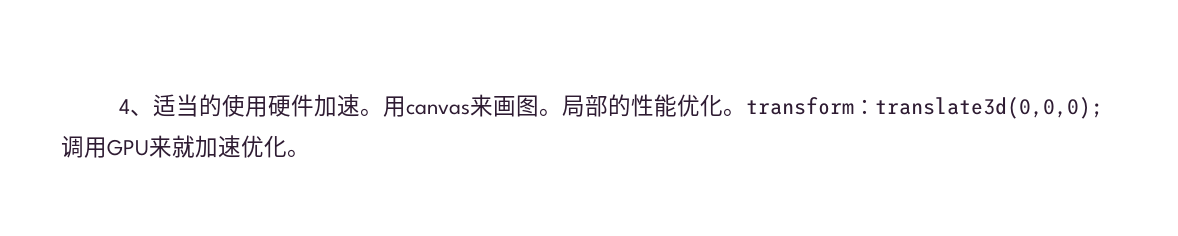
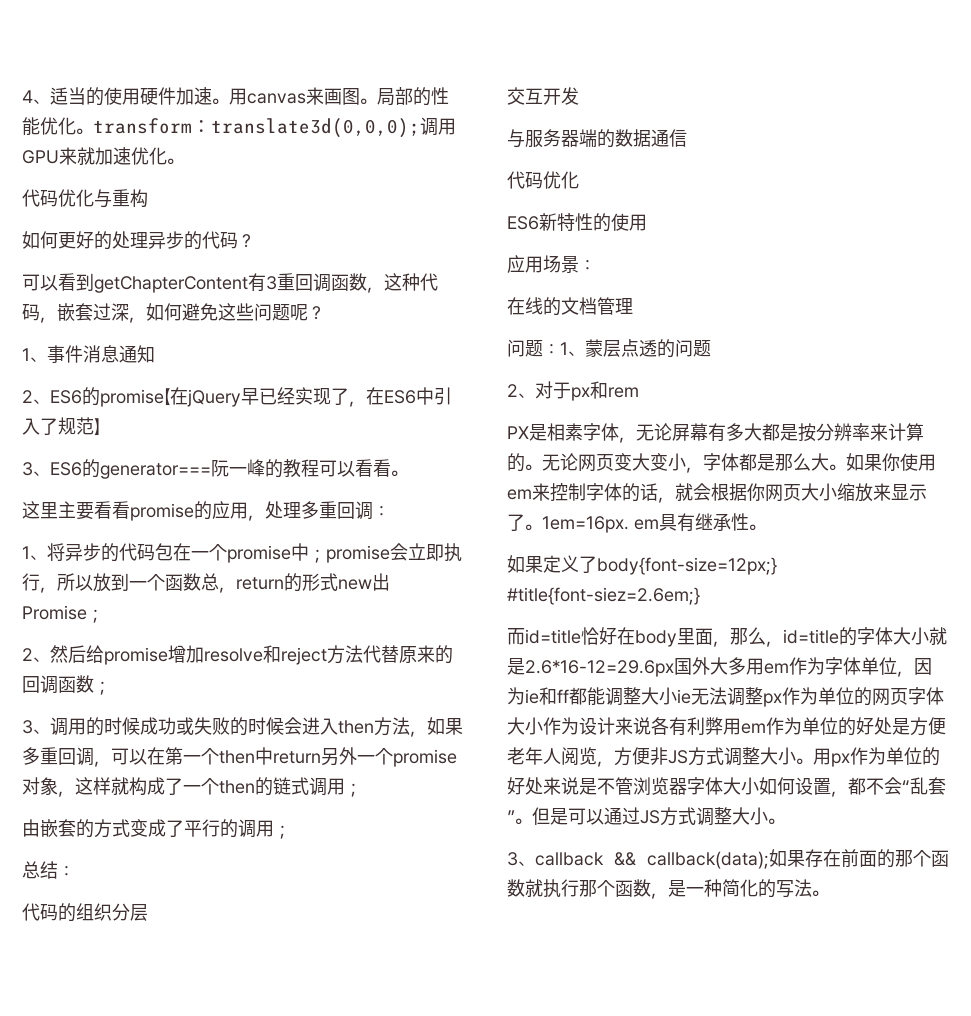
+ 代码优化与重构
+ 如何更好的处理异步的代码？
+ 可以看到getChapterContent有3重回调函数，这种代码，嵌套过深，如何避免这些问题呢？
+ 1、事件消息通知
+ 2、ES6的promise【在jQuery早已经实现了，在ES6中引入了规范】
+ 3、ES6的generator===阮一峰的教程可以看看。
+ 这里主要看看promise的应用，处理多重回调：
+ 1、将异步的代码包在一个promise中；promise会立即执行，所以放到一个函数总，return的形式new出Promise；
+ 2、然后给promise增加resolve和reject方法代替原来的回调函数；
+ 3、调用的时候成功或失败的时候会进入then方法，如果多重回调，可以在第一个then中return另外一个promise对象，这样就构成了一个then的链式调用；
+ 由嵌套的方式变成了平行的调用；
+ 总结：
+ 代码的组织分层
+ 交互开发
+ 与服务器端的数据通信
+ 代码优化
+ ES6新特性的使用
+ 应用场景：
+ 在线的文档管理
+ 问题：1、蒙层点透的问题
+ 2、对于px和rem
+ PX是相素字体，无论屏幕有多大都是按分辨率来计算的。无论网页变大变小，字体都是那么大。如果你使用em来控制字体的话，就会根据你网页大小缩放来显示了。1em=16px. em具有继承性。
+ 如果定义了body{font-size=12px;} #title{font-siez=2.6em;}
+ 而id=title恰好在body里面，那么，id=title的字体大小就是2.6*16-12=29.6px国外大多用em作为字体单位，因为ie和ff都能调整大小ie无法调整px作为单位的网页字体大小作为设计来说各有利弊用em作为单位的好处是方便老年人阅览，方便非JS方式调整大小。用px作为单位的好处来说是不管浏览器字体大小如何设置，都不会“乱套”。但是可以通过JS方式调整大小。
+ 3、callback && callback(data);如果存在前面的那个函数就执行那个函数，是一种简化的写法。

